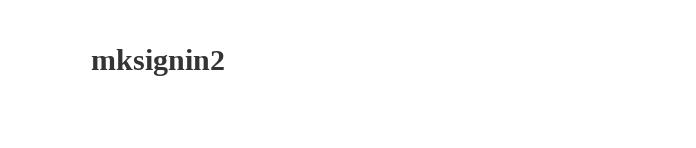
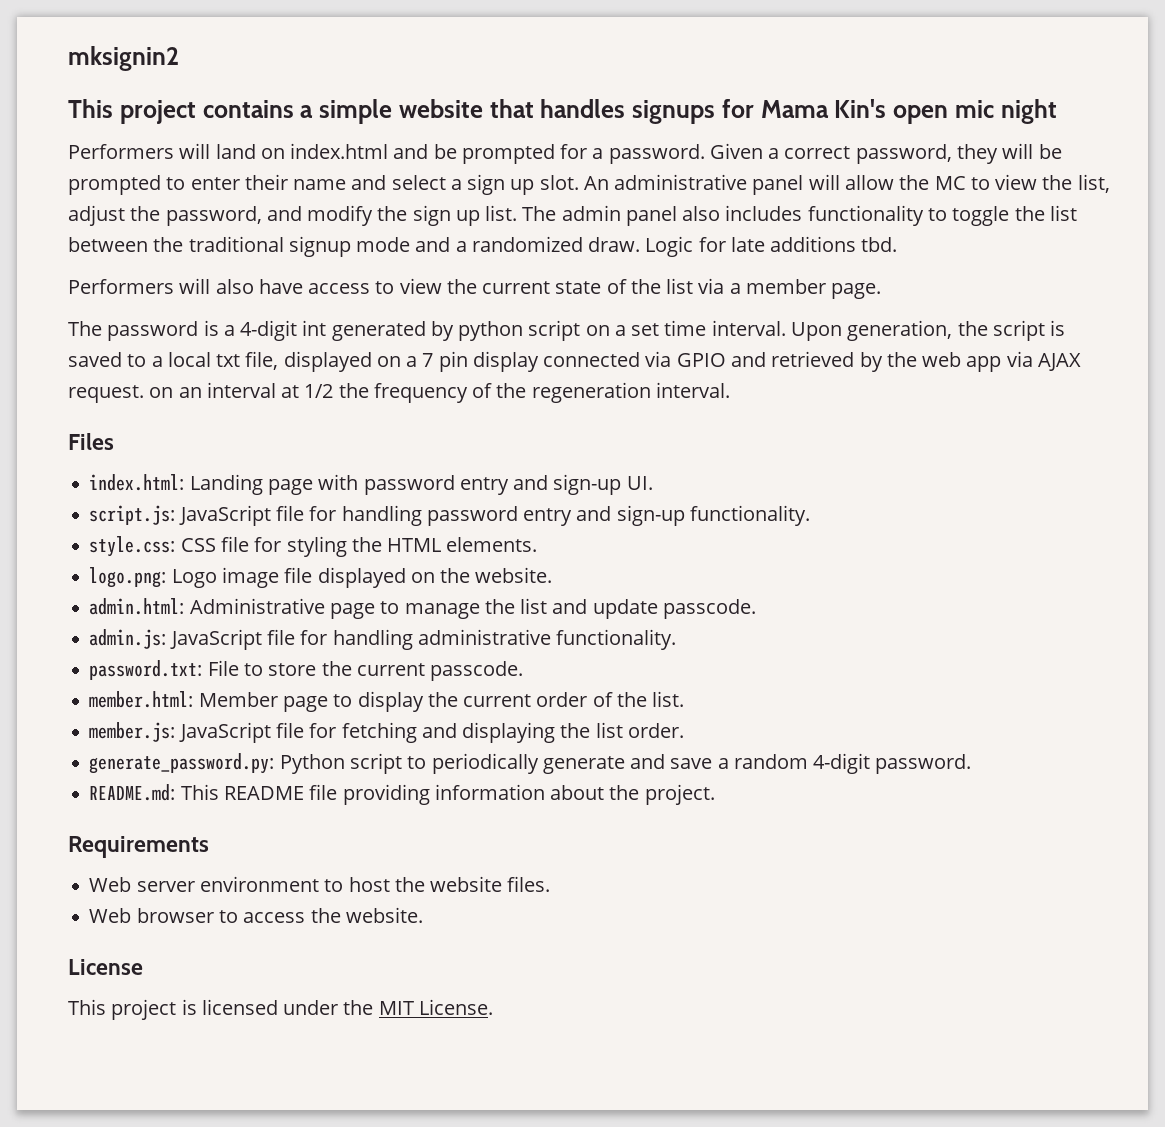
+ This project contains a simple website that handles signups for Mama Kin's open mic night
+ Performers will land on index.html and be prompted for a password. Given a correct password, they will be prompted to enter their name and select a sign up slot. An administrative panel will allow the MC to view the list, adjust the password, and modify the sign up list. The admin panel also includes functionality to toggle the list between the traditional signup mode and a randomized draw. Logic for late additions tbd.
+ Performers will also have access to view the current state of the list via a member page.
+ The password is a 4-digit int generated by python script on a set time interval. Upon generation, the script is saved to a local txt file, displayed on a 7 pin display connected via GPIO and retrieved by the web app via AJAX request. on an interval at 1/2 the frequency of the regeneration interval.
+ Files
+ index.html: Landing page with password entry and sign-up UI.
+ script.js: JavaScript file for handling password entry and sign-up functionality.
+ style.css: CSS file for styling the HTML elements.
+ logo.png: Logo image file displayed on the website.
+ admin.html: Administrative page to manage the list and update passcode.
+ admin.js: JavaScript file for handling administrative functionality.
+ password.txt: File to store the current passcode.
+ member.html: Member page to display the current order of the list.
+ member.js: JavaScript file for fetching and displaying the list order.
+ generate_password.py: Python script to periodically generate and save a random 4-digit password.
+ README.md: This README file providing information about the project.
+ Requirements
+ Web server environment to host the website files.
+ Web browser to access the website.
+ License
+ This project is licensed under the MIT License.

